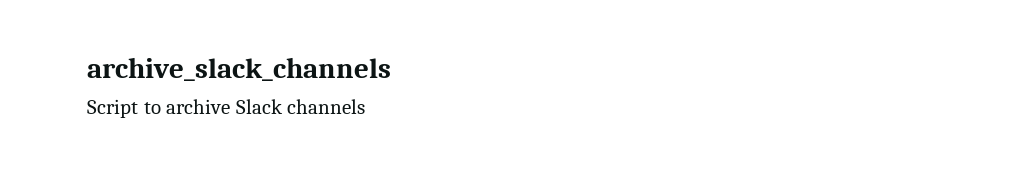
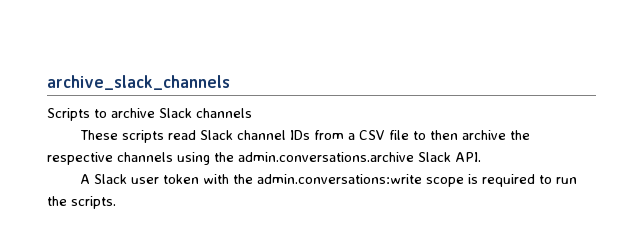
- Script to archive Slack channels
+ Scripts to archive Slack channels
+ These scripts read Slack channel IDs from a CSV file to then archive the respective channels using the admin.conversations.archive Slack API.
+ A Slack user token with the admin.conversations:write scope is required to run the scripts.

